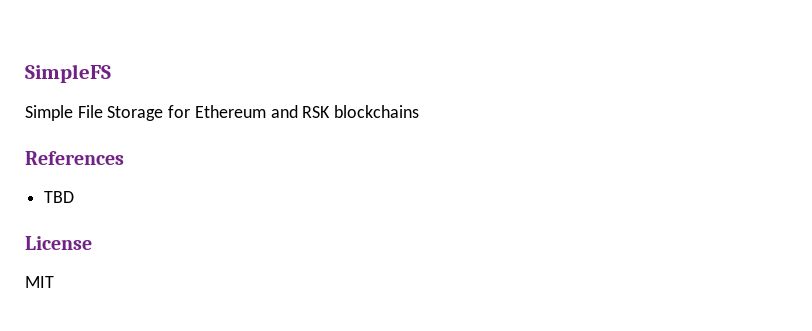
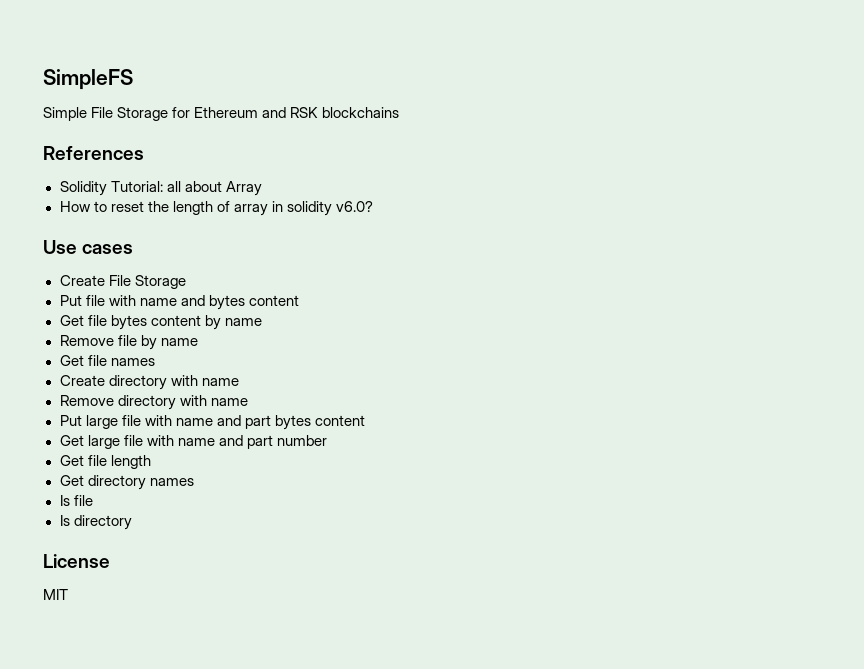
- TBD
+ Solidity Tutorial: all about Array
+ How to reset the length of array in solidity v6.0?
+ Use cases
+ Create File Storage
+ Put file with name and bytes content
+ Get file bytes content by name
+ Remove file by name
+ Get file names
+ Create directory with name
+ Remove directory with name
+ Put large file with name and part bytes content
+ Get large file with name and part number
+ Get file length
+ Get directory names
+ Is file
+ Is directory

